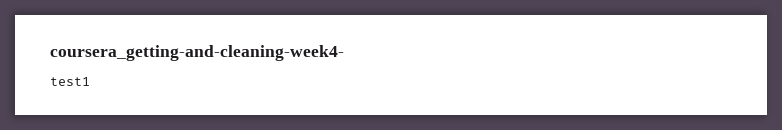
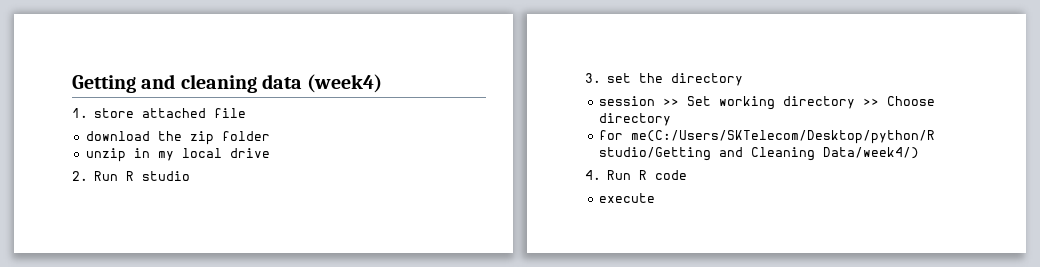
- coursera_getting-and-cleaning-week4-
- test1
+ Getting and cleaning data (week4)
+ 1. store attached file
+ download the zip folder
+ unzip in my local drive
+ 2. Run R studio
+ 3. set the directory
+ session >> Set working directory >> Choose directory
+ for me(C:/Users/SKTelecom/Desktop/python/R studio/Getting and Cleaning Data/week4/)
+ 4. Run R code
+ execute

